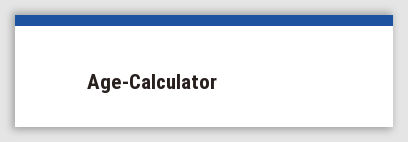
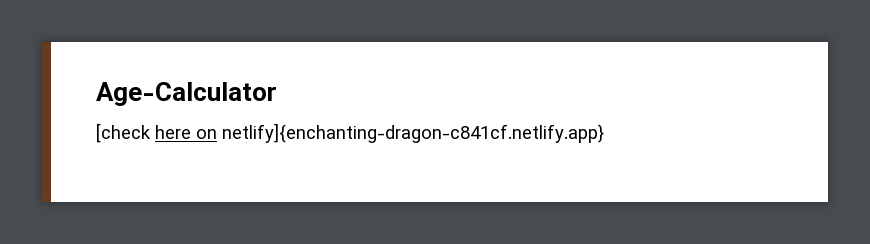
+ [check here on netlify]{enchanting-dragon-c841cf.netlify.app}

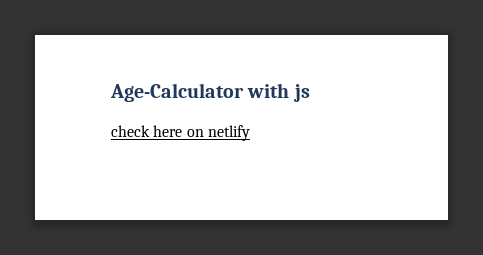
- Age-Calculator
- [check here on netlify]{enchanting-dragon-c841cf.netlify.app}
+ Age-Calculator with js
+ check here on netlify

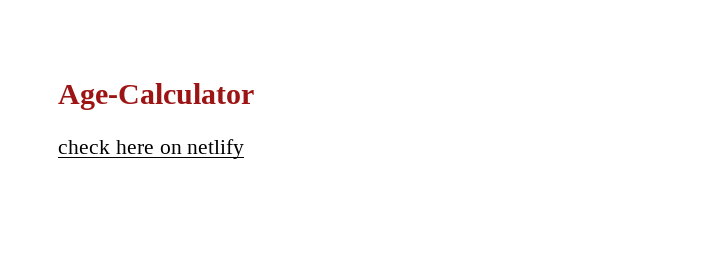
- Age-Calculator with js
+ Age-Calculator

